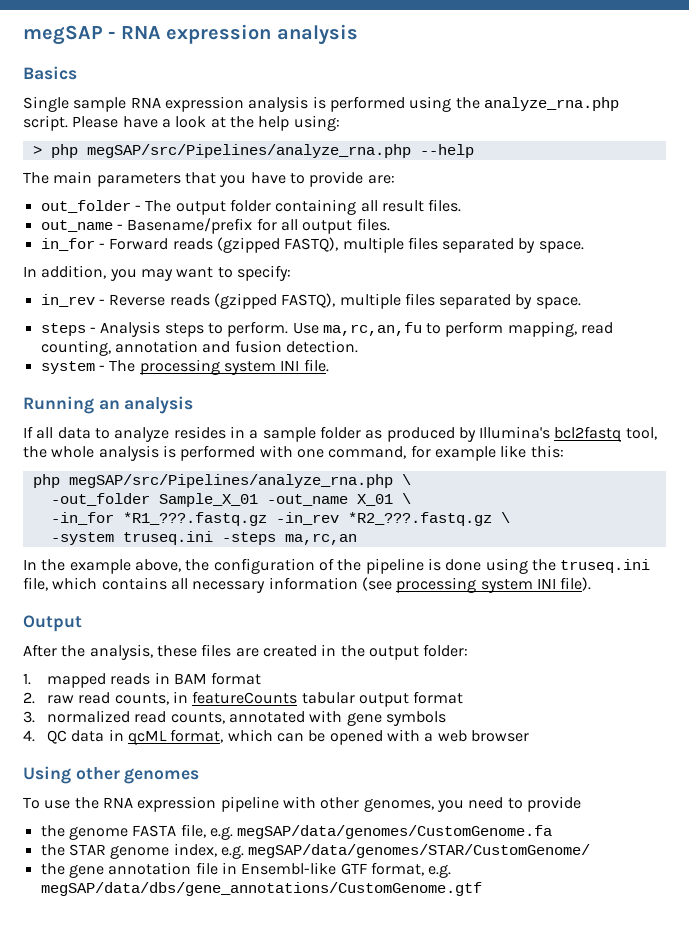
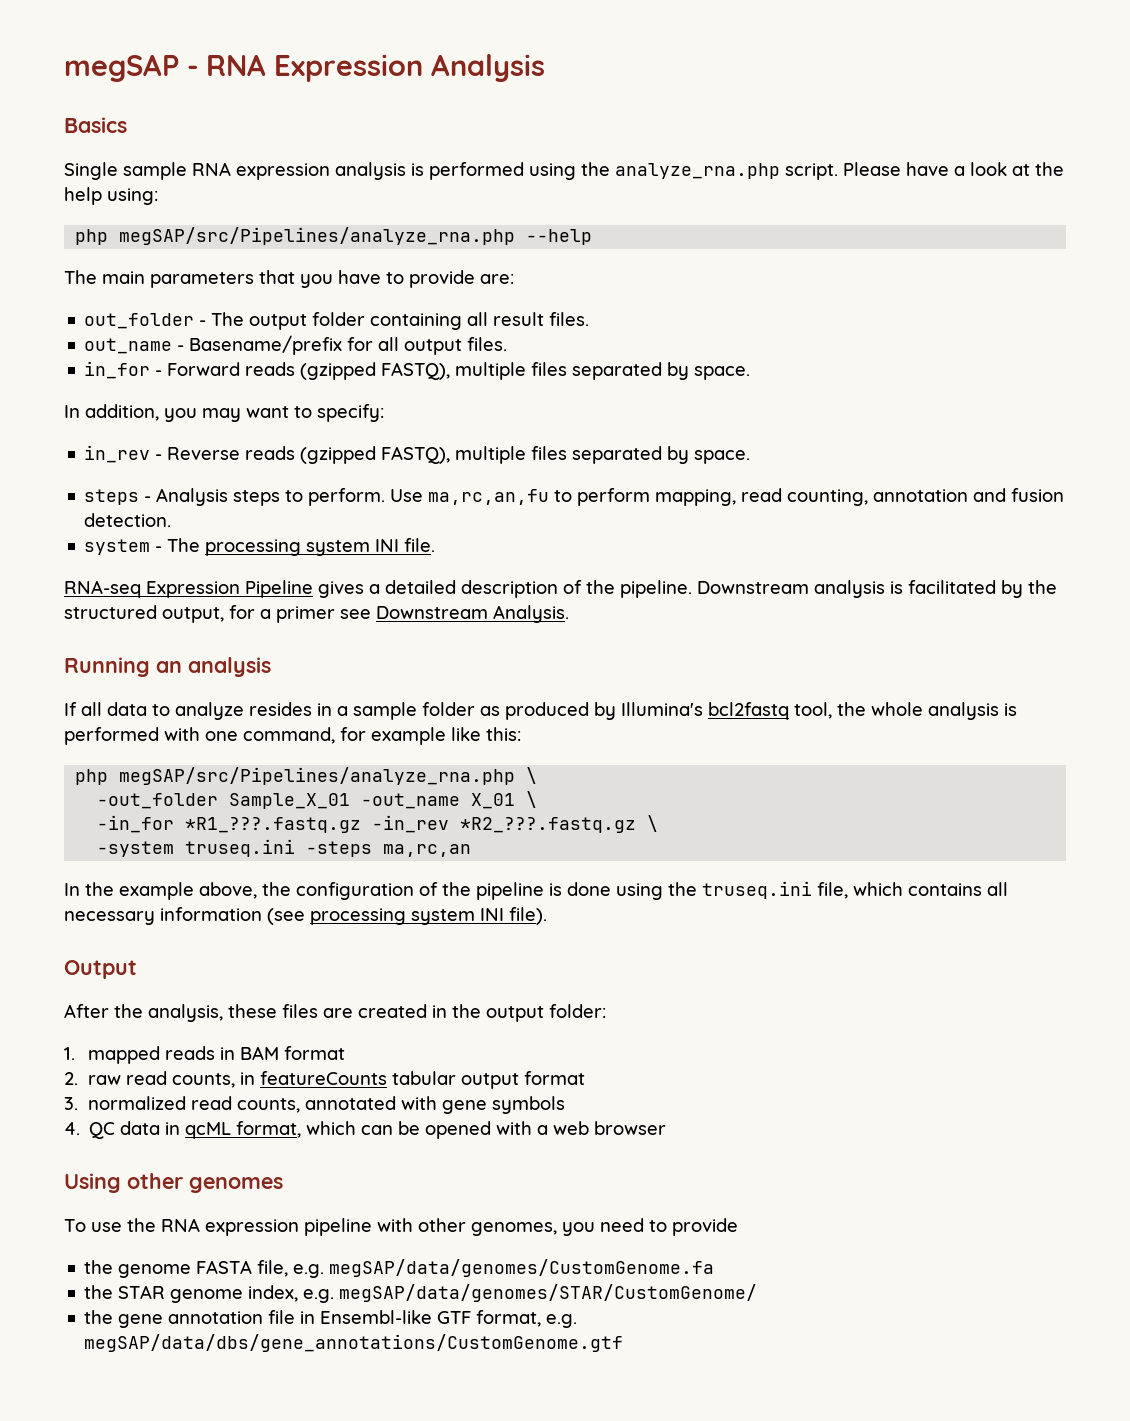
- megSAP - RNA expression analysis
+ megSAP - RNA Expression Analysis
- > php megSAP/src/Pipelines/analyze_rna.php --help
+ php megSAP/src/Pipelines/analyze_rna.php --help
+ RNA-seq Expression Pipeline gives a detailed description of the pipeline. Downstream analysis is facilitated by the structured output, for a primer see Downstream Analysis.

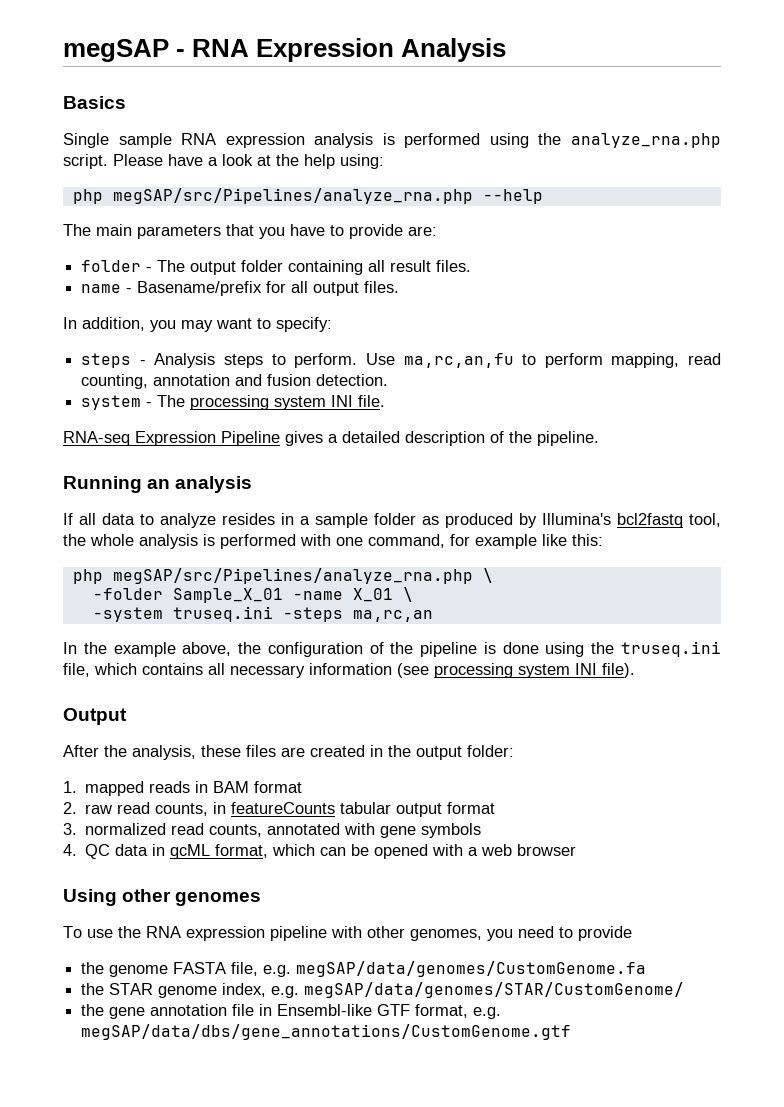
- out_folder - The output folder containing all result files.
+ folder - The output folder containing all result files.
- out_name - Basename/prefix for all output files.
+ name - Basename/prefix for all output files.
- in_for - Forward reads (gzipped FASTQ), multiple files separated by space.
- in_rev - Reverse reads (gzipped FASTQ), multiple files separated by space.
- Downstream analysis is facilitated by the structured output, for a primer see Downstream Analysis.
- -out_folder Sample_X_01 -out_name X_01 \
+ -folder Sample_X_01 -name X_01 \
- -in_for *R1_???.fastq.gz -in_rev *R2_???.fastq.gz \

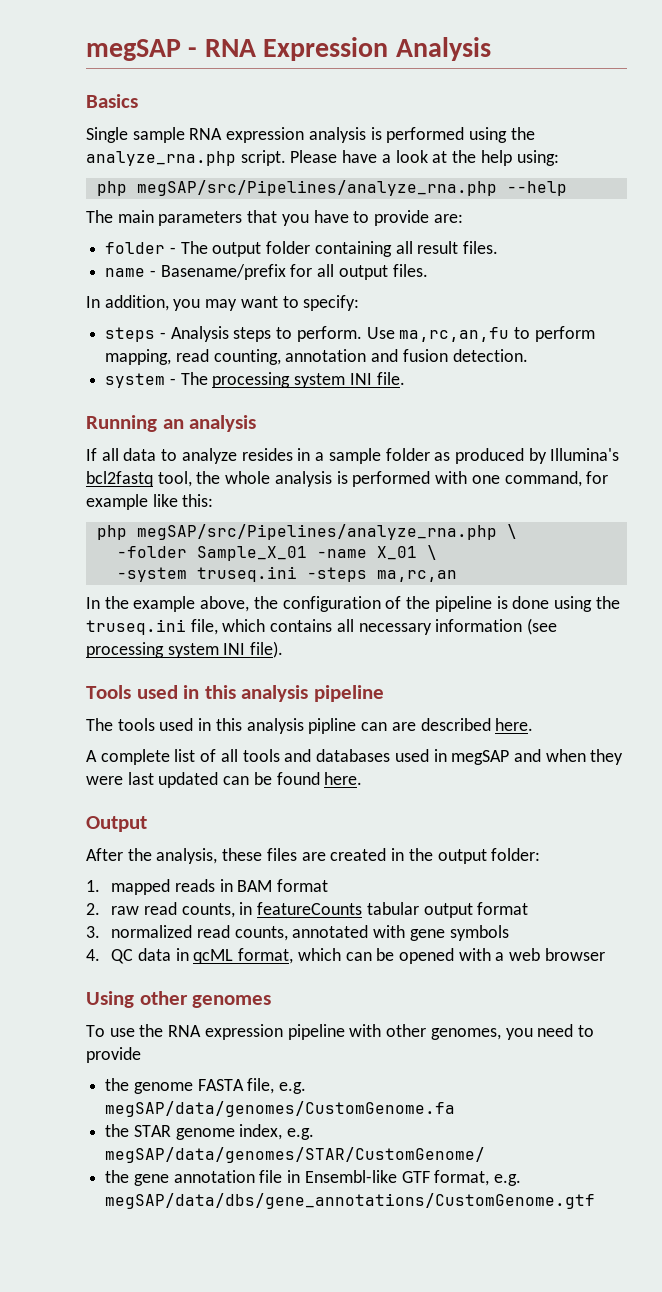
- RNA-seq Expression Pipeline gives a detailed description of the pipeline.
+ Tools used in this analysis pipeline
+ The tools used in this analysis pipline can are described here.
+ A complete list of all tools and databases used in megSAP and when they were last updated can be found here.

